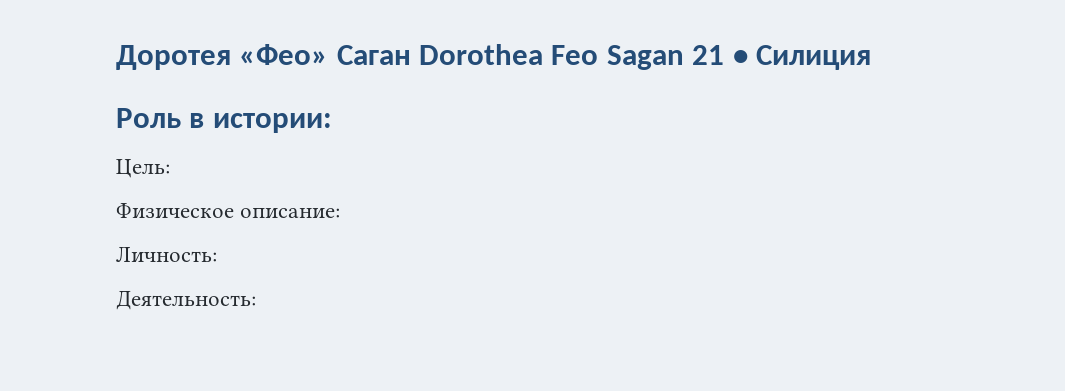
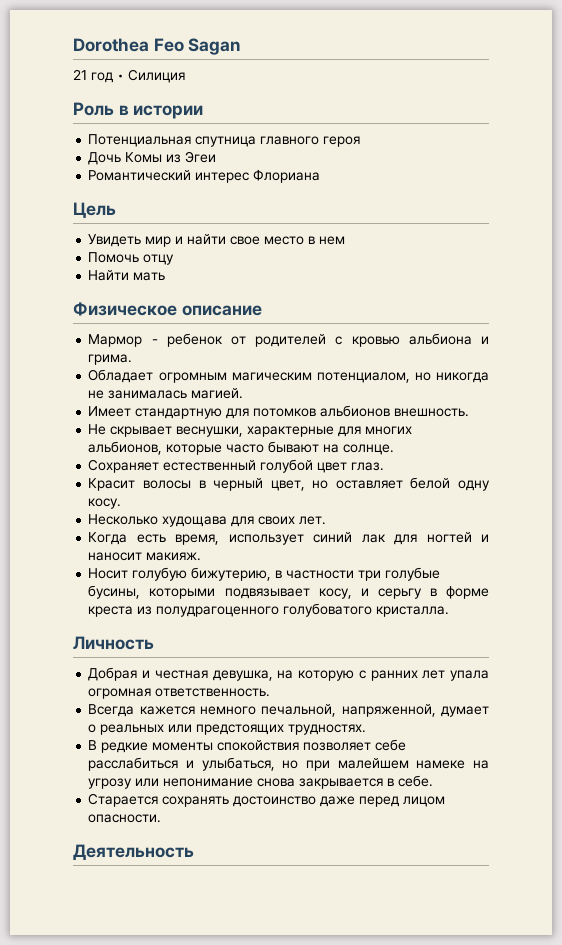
- Доротея «Фео» Саган Dorothea Feo Sagan 21 • Силиция
+ Dorothea Feo Sagan
+ 21 год • Силиция
- Роль в истории:
- Цель:
- Физическое описание:
- Личность:
- Деятельность:
+ Роль в истории
+ Потенциальная спутница главного героя
+ Дочь Комы из Эгеи
+ Романтический интерес Флориана
+ Цель
+ Увидеть мир и найти свое место в нем
+ Помочь отцу
+ Найти мать
+ Физическое описание
+ Мармор - ребенок от родителей с кровью альбиона и грима.
+ Обладает огромным магическим потенциалом, но никогда не занималась магией.
+ Имеет стандартную для потомков альбионов внешность.
+ Не скрывает веснушки, характерные для многих альбионов, которые часто бывают на солнце.
+ Сохраняет естественный голубой цвет глаз.
+ Красит волосы в черный цвет, но оставляет белой одну косу.
+ Несколько худощава для своих лет.
+ Когда есть время, использует синий лак для ногтей и наносит макияж.
+ Носит голубую бижутерию, в частности три голубые бусины, которыми подвязывает косу, и серьгу в форме креста из полудрагоценного голубоватого кристалла.
+ Личность
+ Добрая и честная девушка, на которую с ранних лет упала огромная ответственность.
+ Всегда кажется немного печальной, напряженной, думает о реальных или предстоящих трудностях.
+ В редкие моменты спокойствия позволяет себе расслабиться и улыбаться, но при малейшем намеке на угрозу или непонимание снова закрывается в себе.
+ Старается сохранять достоинство даже перед лицом опасности.
+ Деятельность

